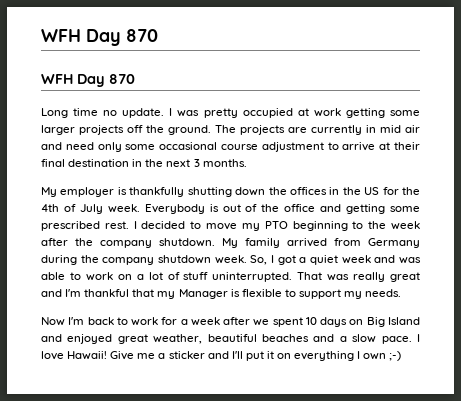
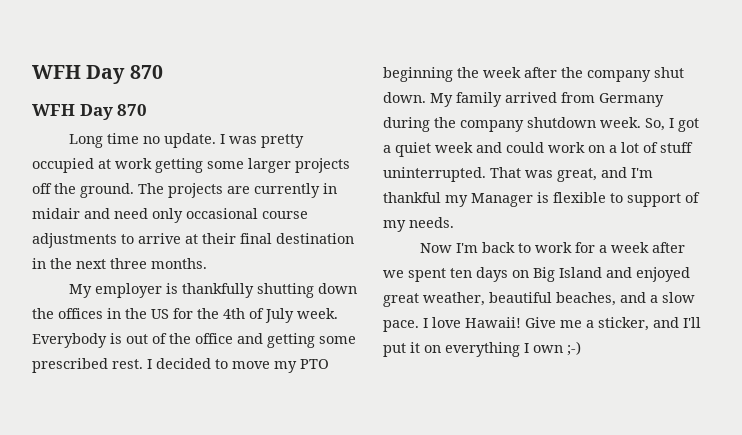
- The projects are currently in mid air and need only some occasional course adjustment to arrive at their final destination in the next 3 months.
+ The projects are currently in midair and need only occasional course adjustments to arrive at their final destination in the next three months.
- I decided to move my PTO beginning to the week after the company shutdown.
+ I decided to move my PTO beginning the week after the company shut down.
- So, I got a quiet week and was able to work on a lot of stuff uninterrupted.
+ So, I got a quiet week and could work on a lot of stuff uninterrupted.
- That was really great and I'm thankful that my Manager is flexible to support my needs.
+ That was great, and I'm thankful my Manager is flexible to support of my needs.
- Now I'm back to work for a week after we spent 10 days on Big Island and enjoyed great weather, beautiful beaches and a slow pace.
+ Now I'm back to work for a week after we spent ten days on Big Island and enjoyed great weather, beautiful beaches, and a slow pace.
- Give me a sticker and I'll put it on everything I own ;-)
+ Give me a sticker, and I'll put it on everything I own ;-)

